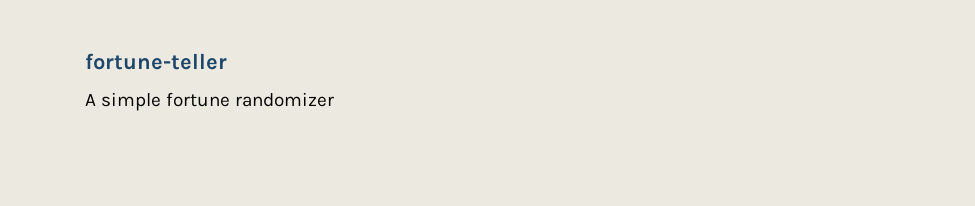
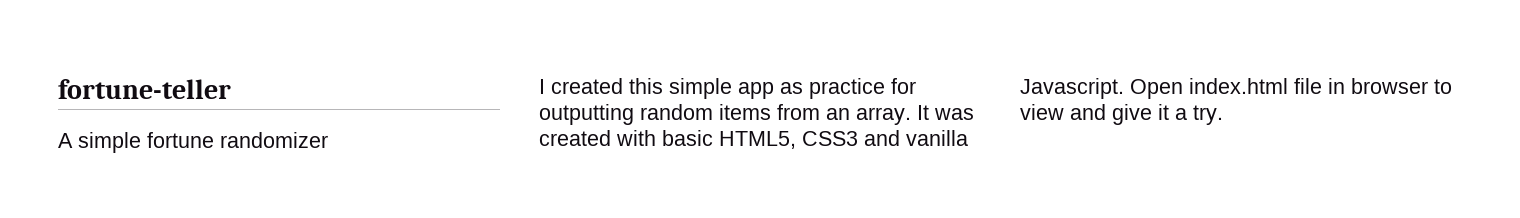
+ I created this simple app as practice for outputting random items from an array. It was created with basic HTML5, CSS3 and vanilla Javascript. Open index.html file in browser to view and give it a try.

